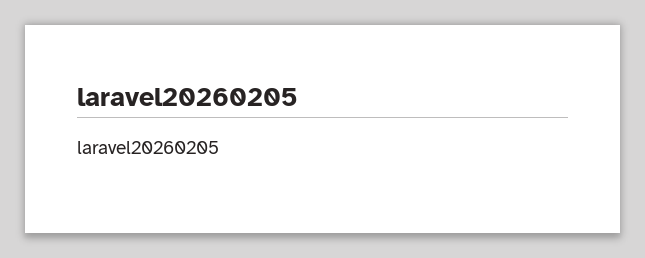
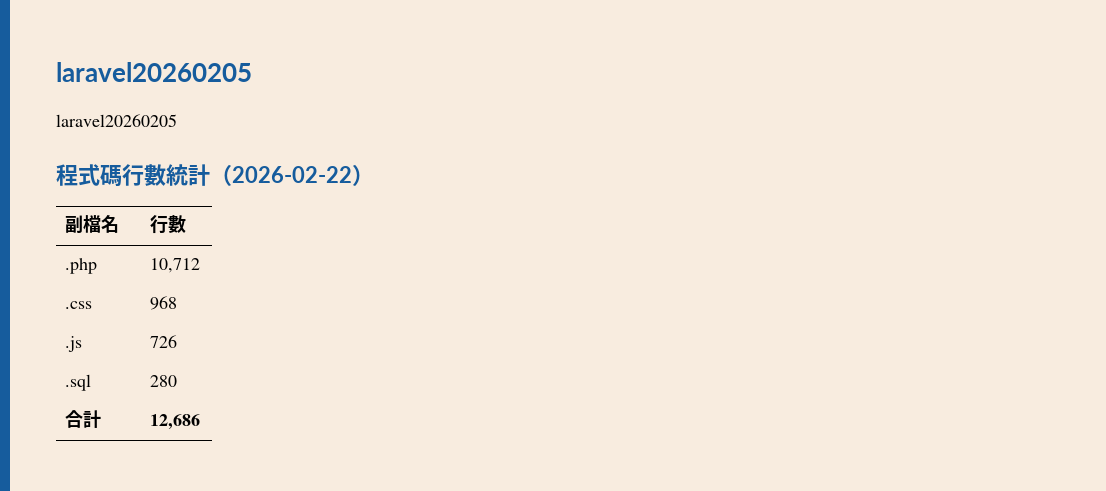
+ 程式碼行數統計（2026-02-22）
+ 副檔名 | 行數
+ .php | 10,712
+ .css | 968
+ .js | 726
+ .sql | 280
+ 合計 | 12,686

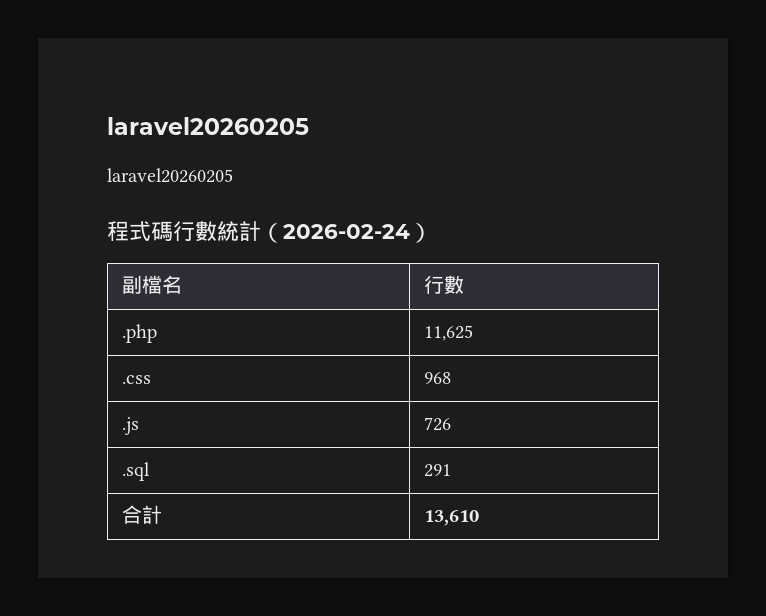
- 程式碼行數統計（2026-02-22）
+ 程式碼行數統計（2026-02-24）
- .php | 10,712
+ .php | 11,625
- .sql | 280
+ .sql | 291
- 合計 | 12,686
+ 合計 | 13,610

